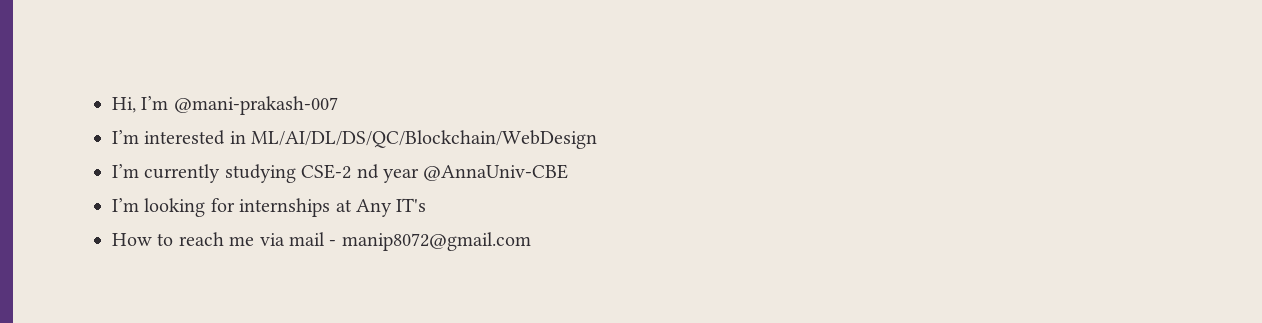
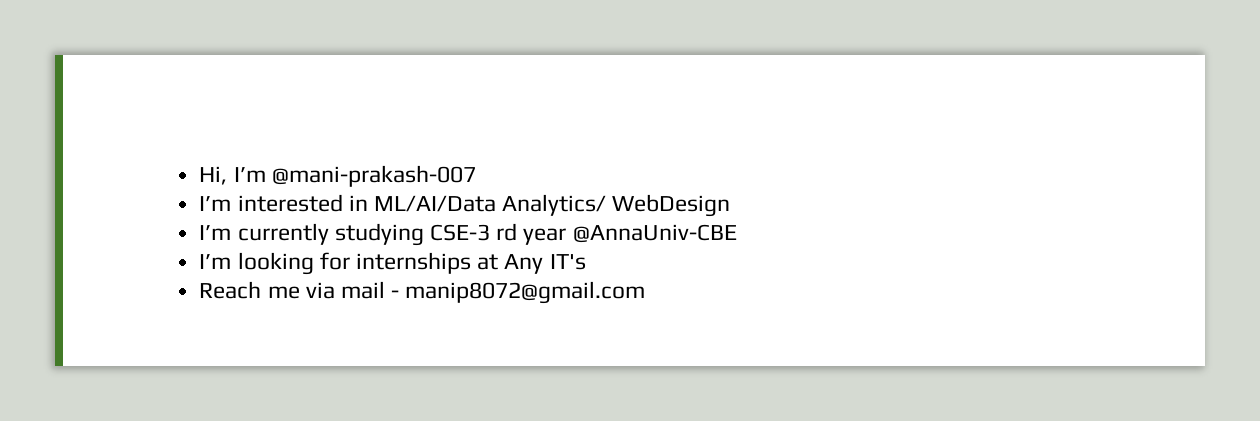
- I’m interested in ML/AI/DL/DS/QC/Blockchain/WebDesign
+ I’m interested in ML/AI/Data Analytics/ WebDesign
- I’m currently studying CSE-2 nd year @AnnaUniv-CBE
+ I’m currently studying CSE-3 rd year @AnnaUniv-CBE
- How to reach me via mail - manip8072@gmail.com
+ Reach me via mail - manip8072@gmail.com

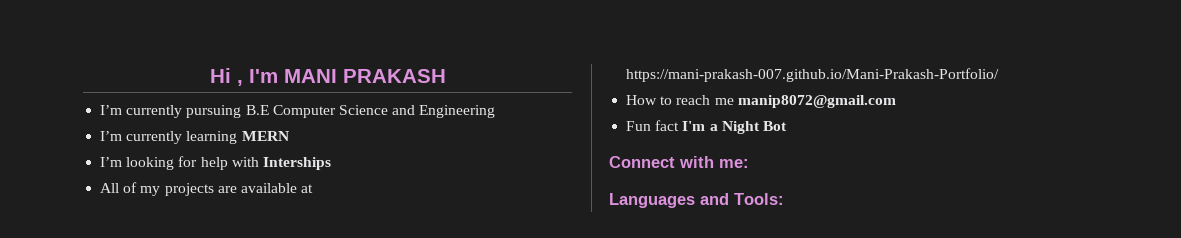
- Hi, I’m @mani-prakash-007
- I’m interested in ML/AI/Data Analytics/ WebDesign
- I’m currently studying CSE-3 rd year @AnnaUniv-CBE
- I’m looking for internships at Any IT's
- Reach me via mail - manip8072@gmail.com
+ Hi , I'm MANI PRAKASH
+ I’m currently pursuing B.E Computer Science and Engineering
+ I’m currently learning MERN
+ I’m looking for help with Interships
+ All of my projects are available at https://mani-prakash-007.github.io/Mani-Prakash-Portfolio/
+ How to reach me manip8072@gmail.com
+ Fun fact I'm a Night Bot
+ Connect with me:
+ Languages and Tools:

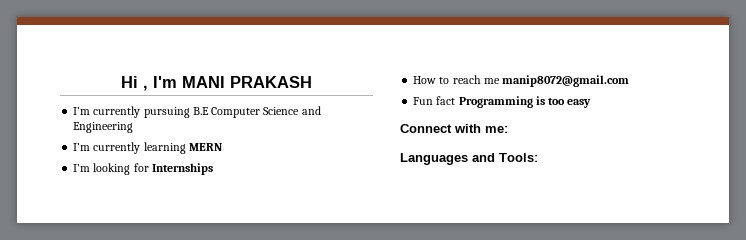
- I’m looking for help with Interships
- All of my projects are available at https://mani-prakash-007.github.io/Mani-Prakash-Portfolio/
+ I’m looking for Internships
- Fun fact I'm a Night Bot
+ Fun fact Programming is too easy

